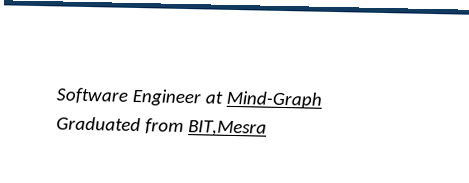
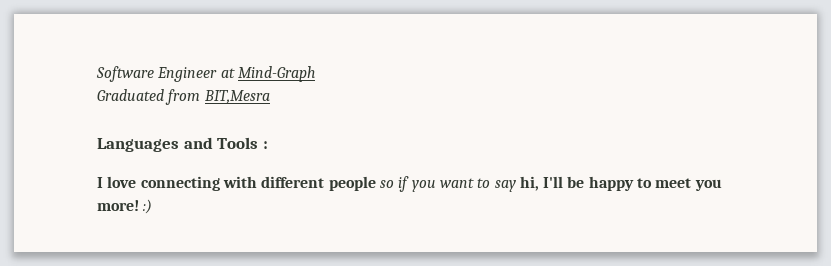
+ Languages and Tools :
+ I love connecting with different people so if you want to say hi, I'll be happy to meet you more! :)

